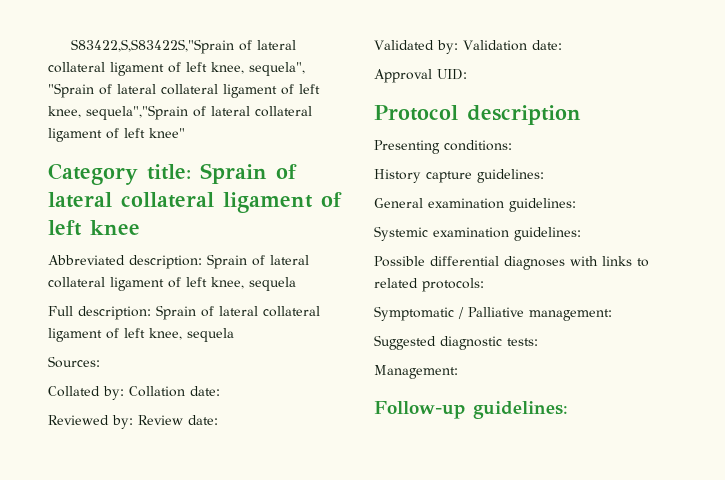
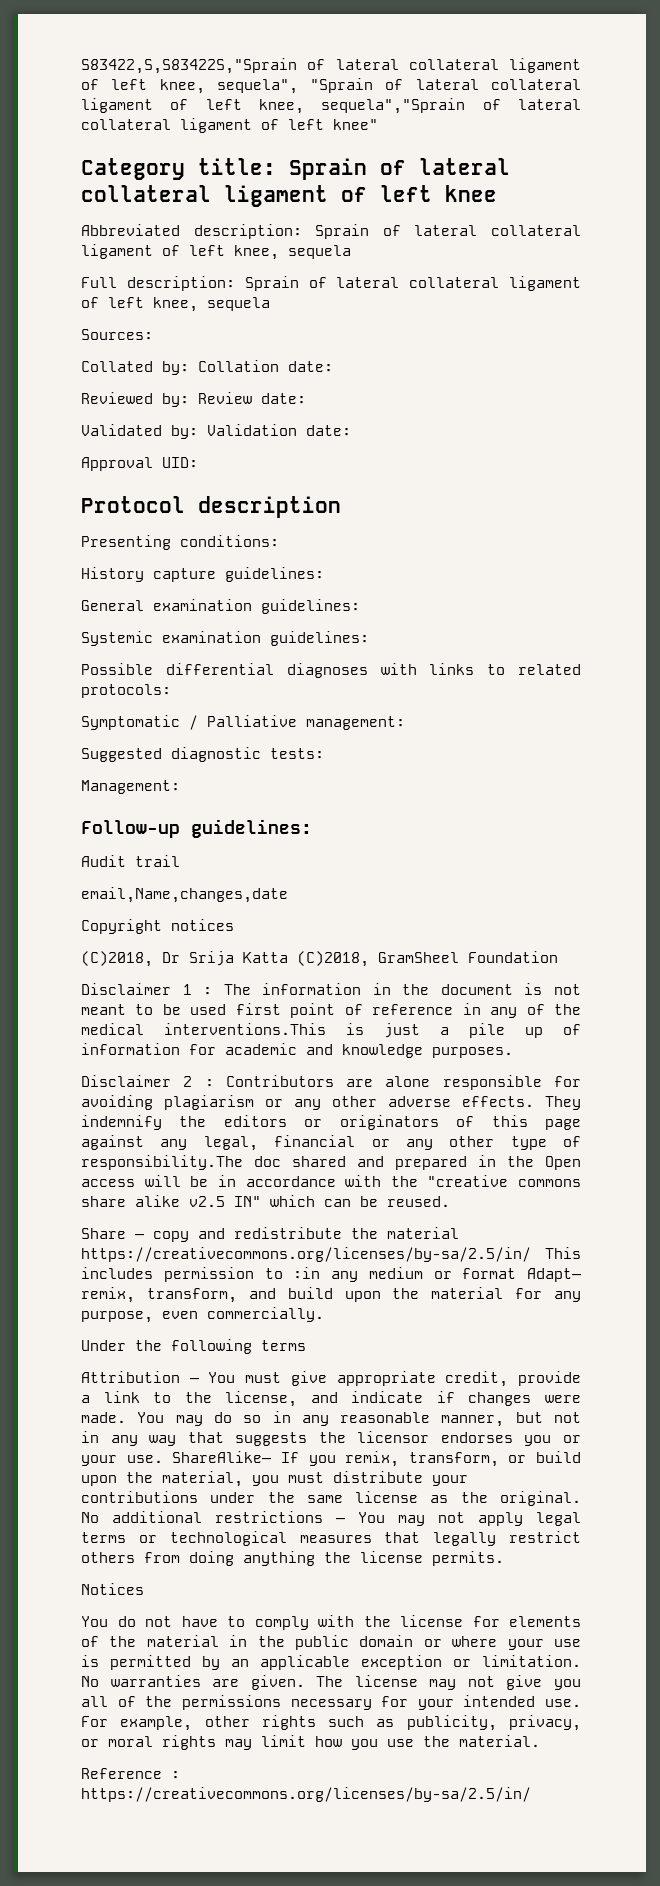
+ Audit trail
+ email,Name,changes,date
+ Copyright notices
+ (C)2018, Dr Srija Katta (C)2018, GramSheel Foundation
+ Disclaimer 1 : The information in the document is not meant to be used first point of reference in any of the medical interventions.This is just a pile up of information for academic and knowledge purposes.
+ Disclaimer 2 : Contributors are alone responsible for avoiding plagiarism or any other adverse effects. They indemnify the editors or originators of this page against any legal, financial or any other type of responsibility.The doc shared and prepared in the Open access will be in accordance with the "creative commons share alike v2.5 IN" which can be reused.
+ Share — copy and redistribute the material https://creativecommons.org/licenses/by-sa/2.5/in/ This includes permission to :in any medium or format Adapt— remix, transform, and build upon the material for any purpose, even commercially.
+ Under the following terms
+ Attribution — You must give appropriate credit, provide a link to the license, and indicate if changes were made. You may do so in any reasonable manner, but not in any way that suggests the licensor endorses you or your use. ShareAlike— If you remix, transform, or build upon the material, you must distribute your contributions under the same license as the original. No additional restrictions — You may not apply legal terms or technological measures that legally restrict others from doing anything the license permits.
+ Notices
+ You do not have to comply with the license for elements of the material in the public domain or where your use is permitted by an applicable exception or limitation. No warranties are given. The license may not give you all of the permissions necessary for your intended use. For example, other rights such as publicity, privacy, or moral rights may limit how you use the material.
+ Reference : https://creativecommons.org/licenses/by-sa/2.5/in/

